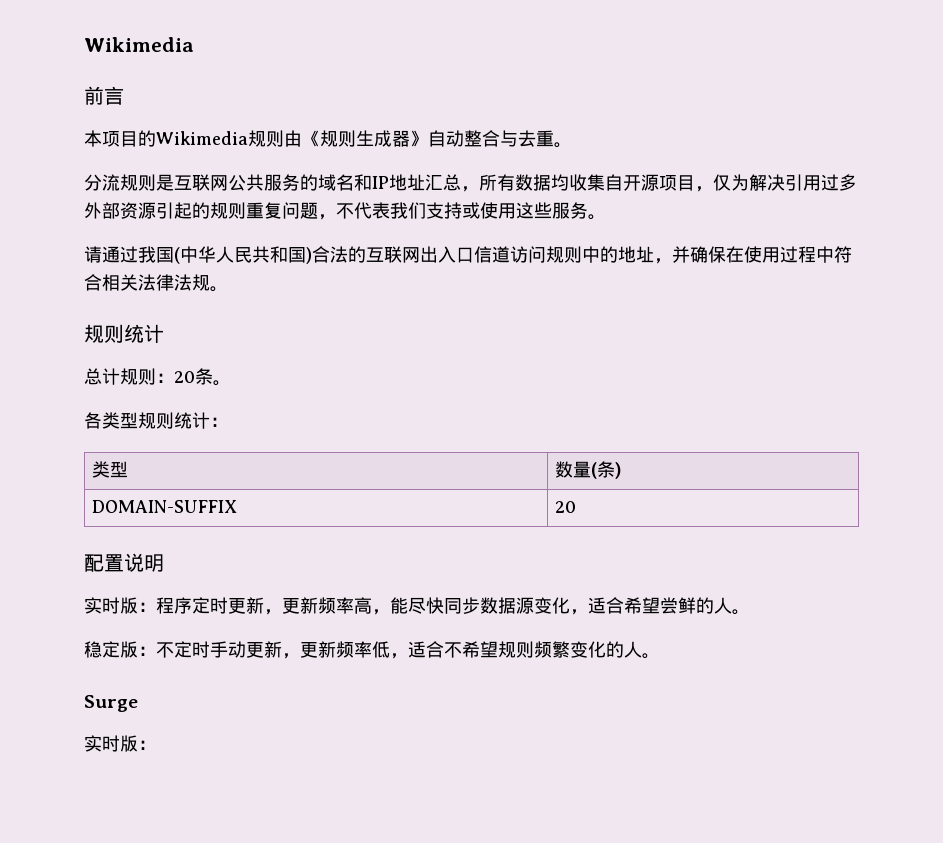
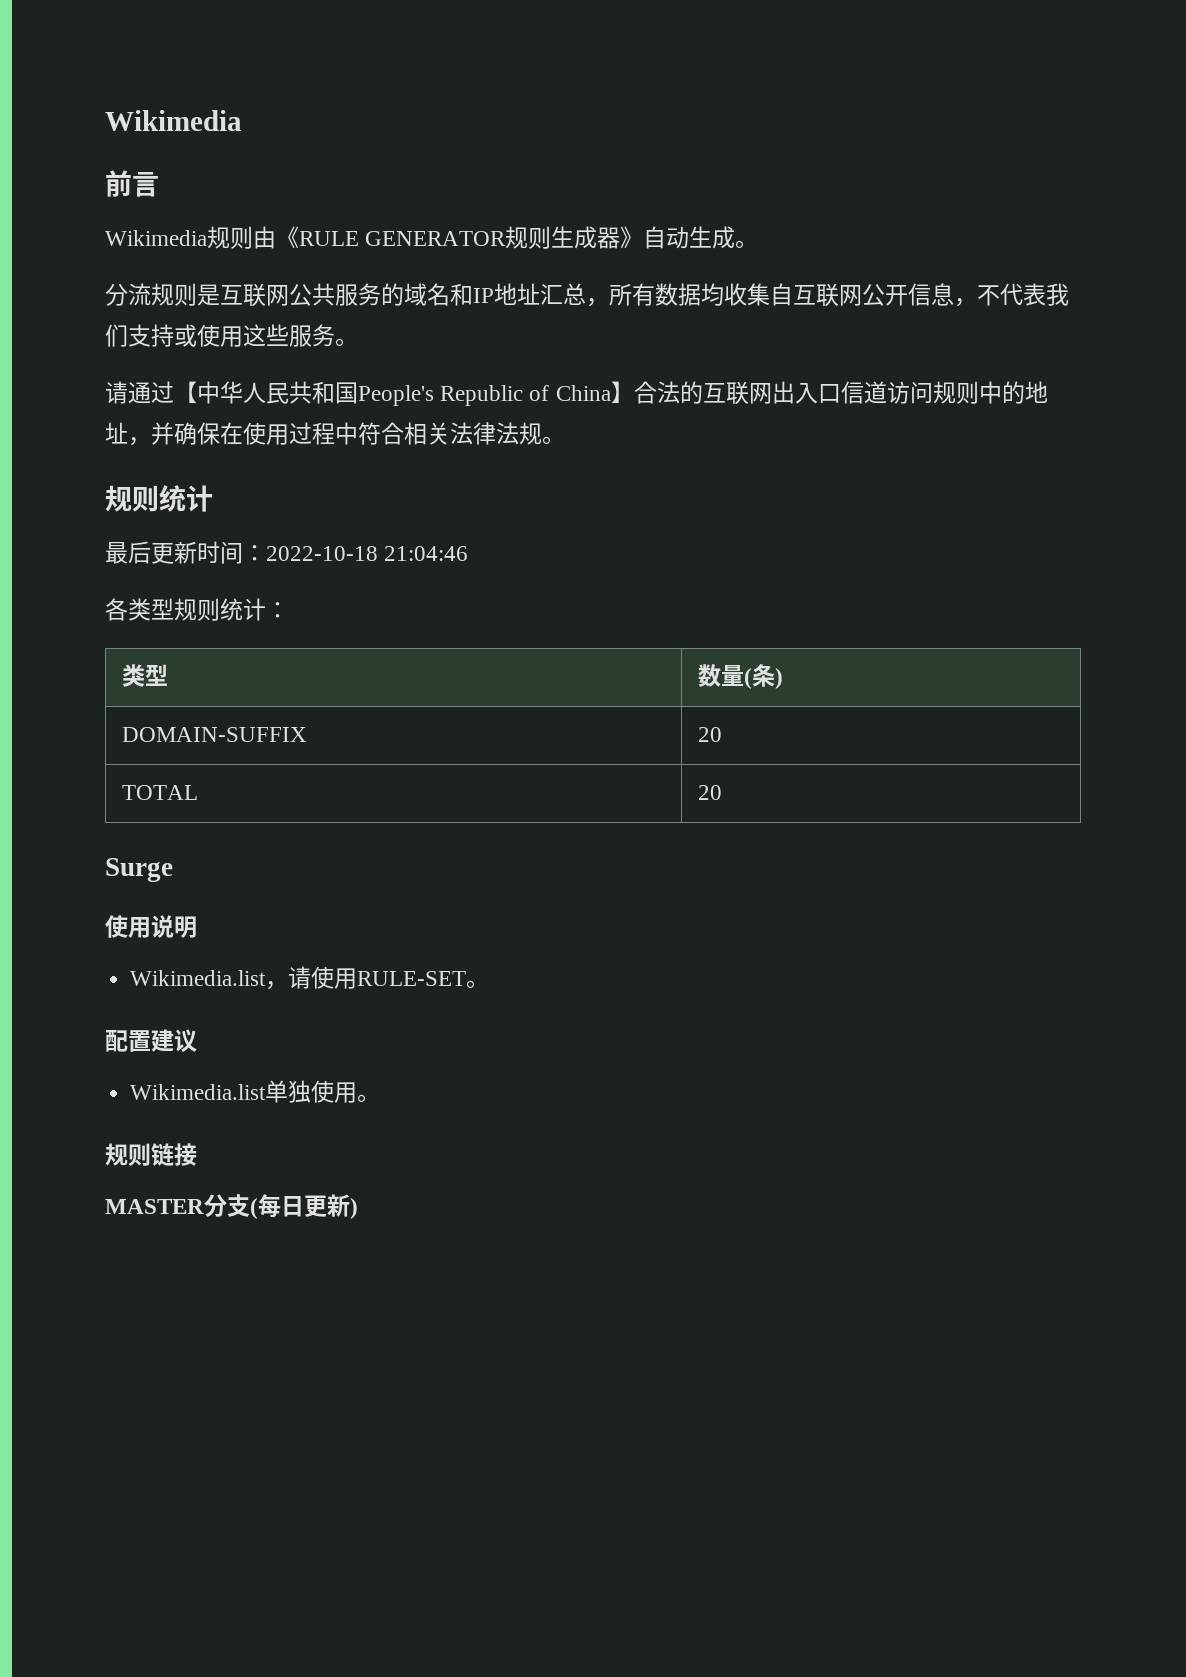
- 本项目的Wikimedia规则由《规则生成器》自动整合与去重。
+ Wikimedia规则由《RULE GENERATOR规则生成器》自动生成。
- 分流规则是互联网公共服务的域名和IP地址汇总，所有数据均收集自开源项目，仅为解决引用过多外部资源引起的规则重复问题，不代表我们支持或使用这些服务。
+ 分流规则是互联网公共服务的域名和IP地址汇总，所有数据均收集自互联网公开信息，不代表我们支持或使用这些服务。
- 请通过我国(中华人民共和国)合法的互联网出入口信道访问规则中的地址，并确保在使用过程中符合相关法律法规。
+ 请通过【中华人民共和国People's Republic of China】合法的互联网出入口信道访问规则中的地址，并确保在使用过程中符合相关法律法规。
- 总计规则：20条。
+ 最后更新时间：2022-10-18 21:04:46
- 配置说明
- 实时版：程序定时更新，更新频率高，能尽快同步数据源变化，适合希望尝鲜的人。
- 稳定版：不定时手动更新，更新频率低，适合不希望规则频繁变化的人。
+ TOTAL | 20
  Surge
- 实时版：
+ 使用说明
+ Wikimedia.list，请使用RULE-SET。
+ 配置建议
+ Wikimedia.list单独使用。
+ 规则链接
+ MASTER分支(每日更新)

